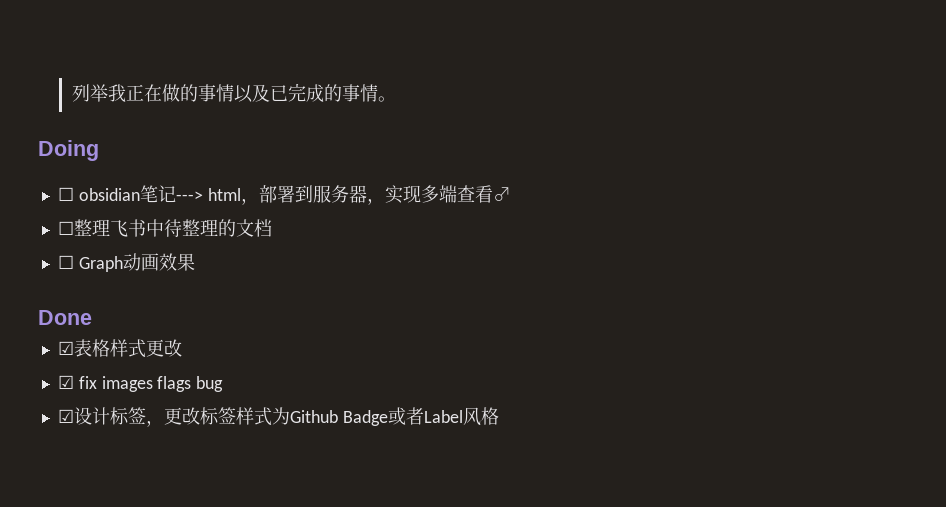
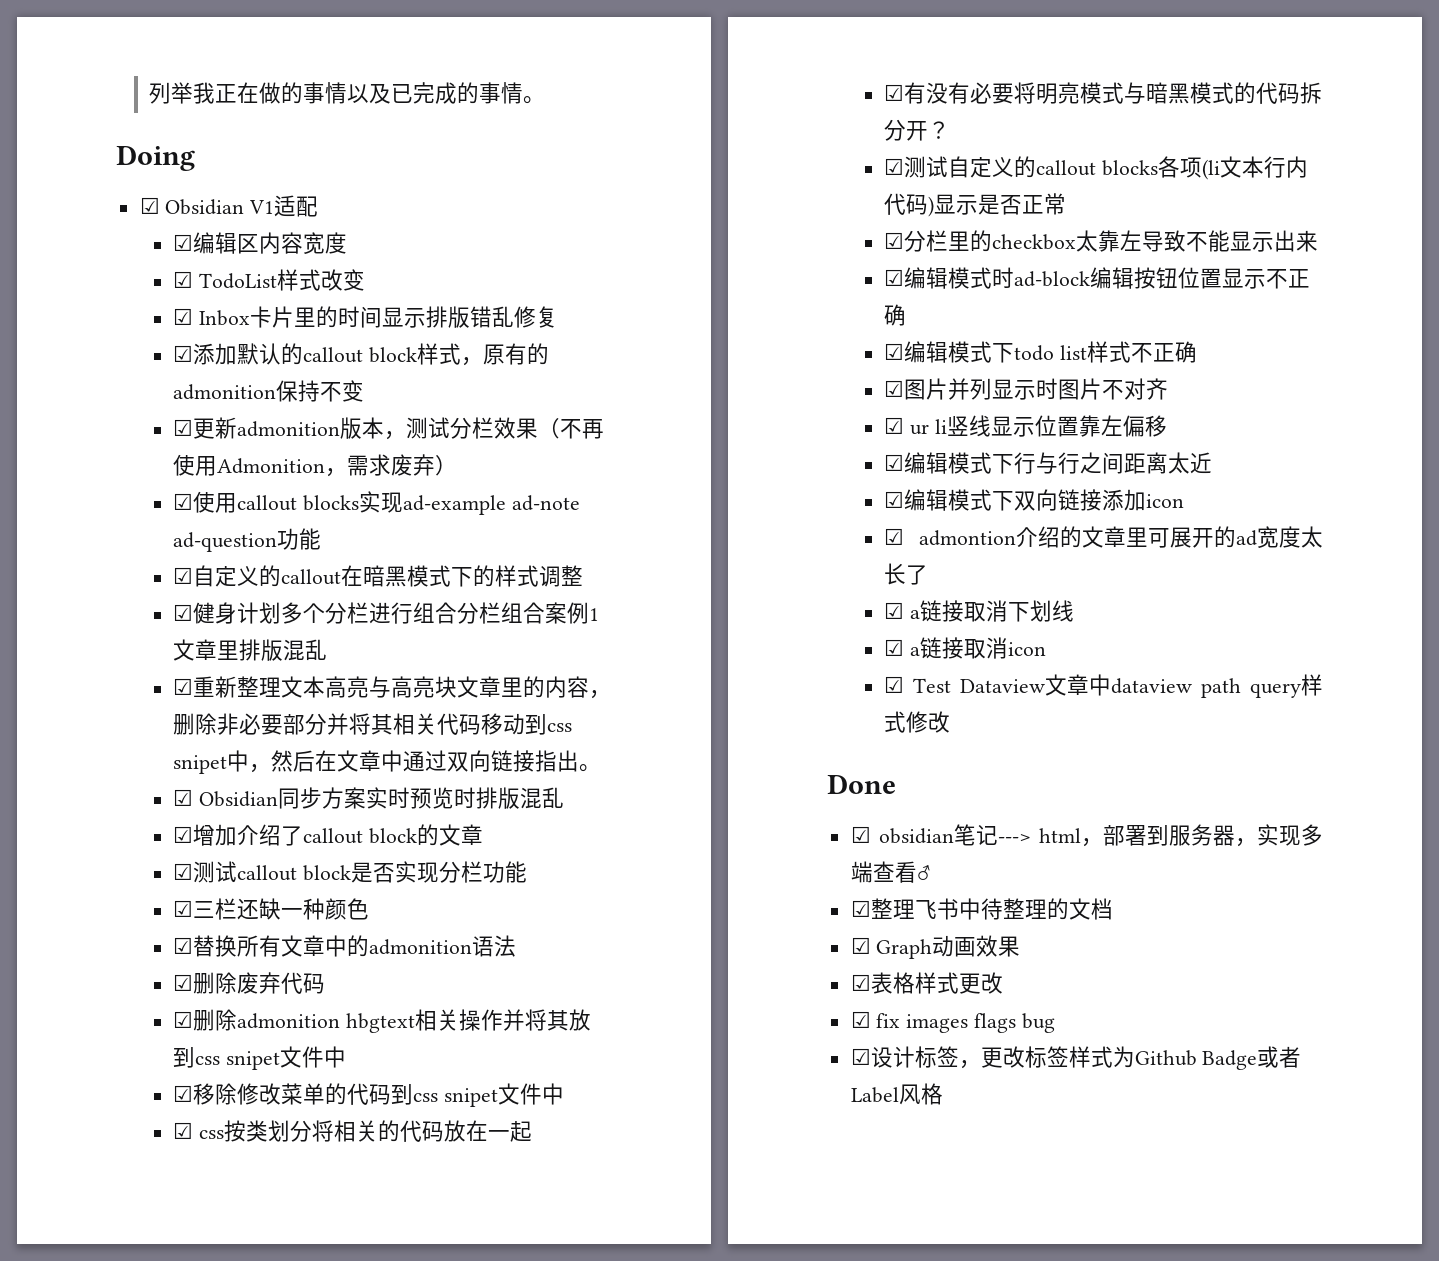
- ☐ obsidian笔记---> html，部署到服务器，实现多端查看♂
+ ☑ Obsidian V1适配
+ ☑编辑区内容宽度
+ ☑ TodoList样式改变
+ ☑ Inbox卡片里的时间显示排版错乱修复
+ ☑添加默认的callout block样式，原有的admonition保持不变
+ ☑更新admonition版本，测试分栏效果（不再使用Admonition，需求废弃）
+ ☑使用callout blocks实现ad-example ad-note ad-question功能
+ ☑自定义的callout在暗黑模式下的样式调整
+ ☑健身计划多个分栏进行组合分栏组合案例1文章里排版混乱
+ ☑重新整理文本高亮与高亮块文章里的内容，删除非必要部分并将其相关代码移动到css snipet中，然后在文章中通过双向链接指出。
+ ☑ Obsidian同步方案实时预览时排版混乱
+ ☑增加介绍了callout block的文章
+ ☑测试callout block是否实现分栏功能
+ ☑三栏还缺一种颜色
+ ☑替换所有文章中的admonition语法
+ ☑删除废弃代码
+ ☑删除admonition hbgtext相关操作并将其放到css snipet文件中
+ ☑移除修改菜单的代码到css snipet文件中
+ ☑ css按类划分将相关的代码放在一起
+ ☑有没有必要将明亮模式与暗黑模式的代码拆分开？
+ ☑测试自定义的callout blocks各项(li文本行内代码)显示是否正常
+ ☑分栏里的checkbox太靠左导致不能显示出来
+ ☑编辑模式时ad-block编辑按钮位置显示不正确
+ ☑编辑模式下todo list样式不正确
+ ☑图片并列显示时图片不对齐
+ ☑ ur li竖线显示位置靠左偏移
+ ☑编辑模式下行与行之间距离太近
+ ☑编辑模式下双向链接添加icon
+ ☑ admontion介绍的文章里可展开的ad宽度太长了
+ ☑ a链接取消下划线
+ ☑ a链接取消icon
+ ☑ Test Dataview文章中dataview path query样式修改
+ Done
+ ☑ obsidian笔记---> html，部署到服务器，实现多端查看♂
- ☐整理飞书中待整理的文档
+ ☑整理飞书中待整理的文档
- ☐ Graph动画效果
+ ☑ Graph动画效果
- Done

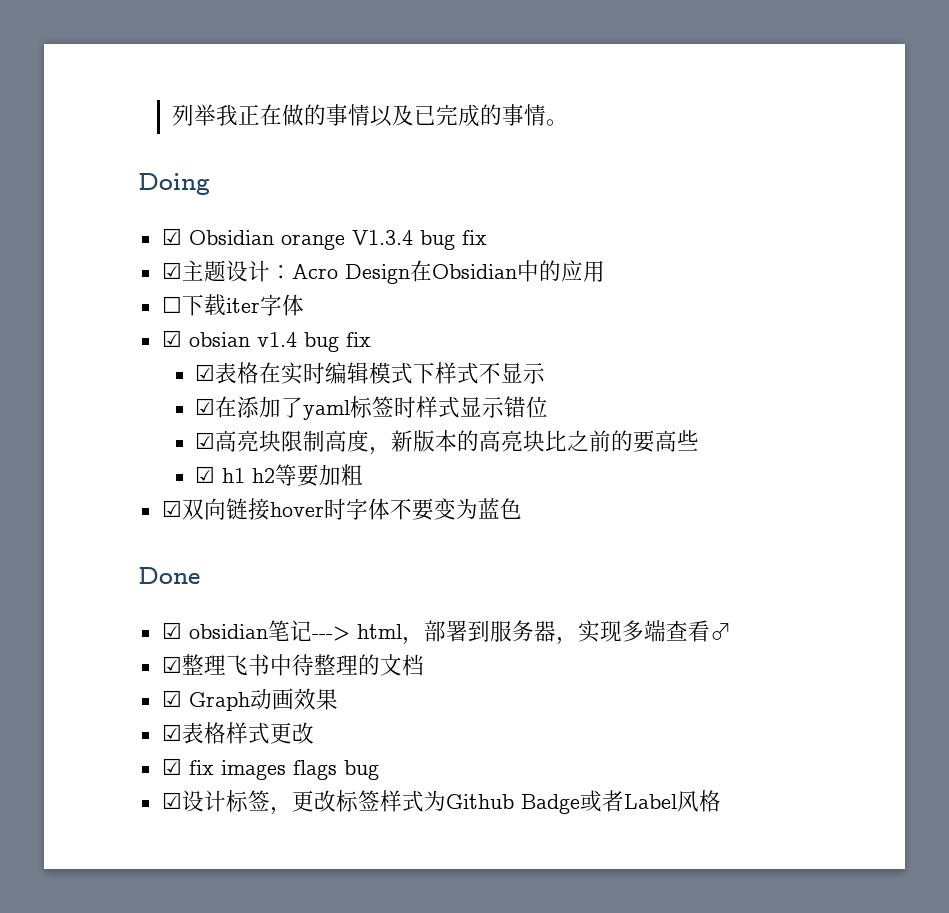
- ☑ Obsidian V1适配
- ☑编辑区内容宽度
- ☑ TodoList样式改变
- ☑ Inbox卡片里的时间显示排版错乱修复
- ☑添加默认的callout block样式，原有的admonition保持不变
- ☑更新admonition版本，测试分栏效果（不再使用Admonition，需求废弃）
- ☑使用callout blocks实现ad-example ad-note ad-question功能
- ☑自定义的callout在暗黑模式下的样式调整
- ☑健身计划多个分栏进行组合分栏组合案例1文章里排版混乱
- ☑重新整理文本高亮与高亮块文章里的内容，删除非必要部分并将其相关代码移动到css snipet中，然后在文章中通过双向链接指出。
- ☑ Obsidian同步方案实时预览时排版混乱
- ☑增加介绍了callout block的文章
- ☑测试callout block是否实现分栏功能
- ☑三栏还缺一种颜色
- ☑替换所有文章中的admonition语法
- ☑删除废弃代码
- ☑删除admonition hbgtext相关操作并将其放到css snipet文件中
- ☑移除修改菜单的代码到css snipet文件中
- ☑ css按类划分将相关的代码放在一起
- ☑有没有必要将明亮模式与暗黑模式的代码拆分开？
- ☑测试自定义的callout blocks各项(li文本行内代码)显示是否正常
- ☑分栏里的checkbox太靠左导致不能显示出来
- ☑编辑模式时ad-block编辑按钮位置显示不正确
- ☑编辑模式下todo list样式不正确
- ☑图片并列显示时图片不对齐
- ☑ ur li竖线显示位置靠左偏移
- ☑编辑模式下行与行之间距离太近
- ☑编辑模式下双向链接添加icon
- ☑ admontion介绍的文章里可展开的ad宽度太长了
- ☑ a链接取消下划线
- ☑ a链接取消icon
- ☑ Test Dataview文章中dataview path query样式修改
+ ☑ Obsidian orange V1.3.4 bug fix
+ ☑主题设计：Acro Design在Obsidian中的应用
+ ☐下载iter字体
+ ☑ obsian v1.4 bug fix
+ ☑表格在实时编辑模式下样式不显示
+ ☑在添加了yaml标签时样式显示错位
+ ☑高亮块限制高度，新版本的高亮块比之前的要高些
+ ☑ h1 h2等要加粗
+ ☑双向链接hover时字体不要变为蓝色

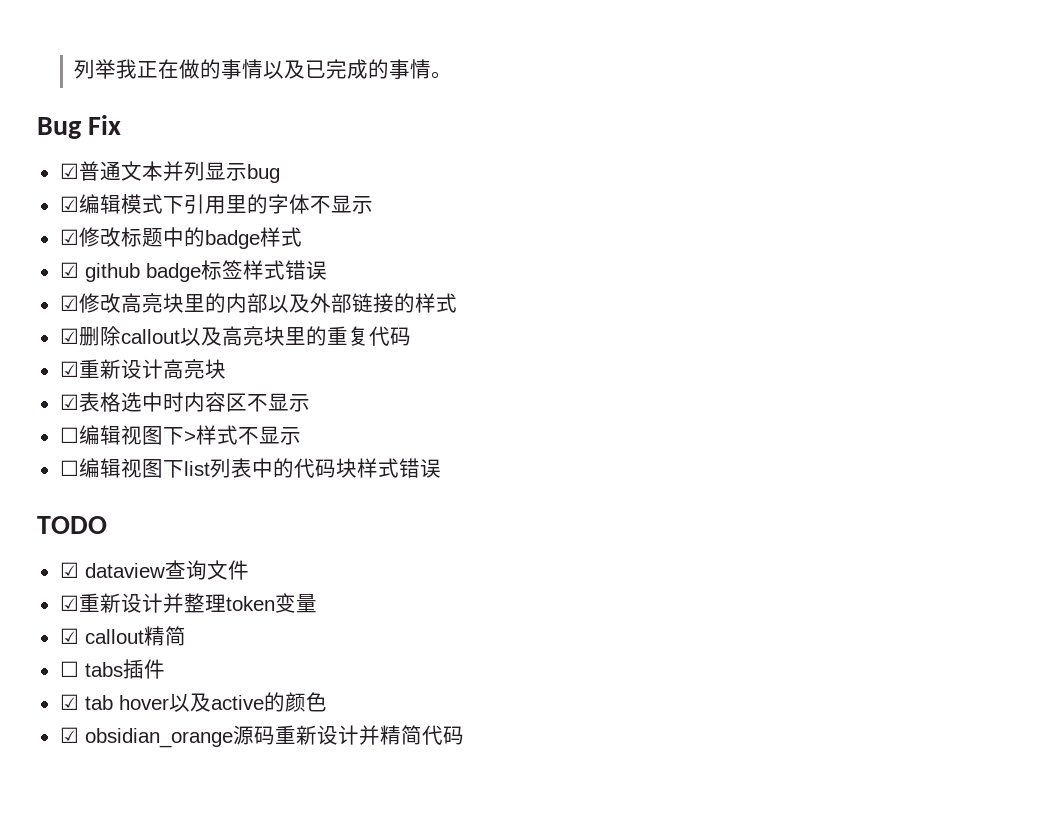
- Doing
- ☑ Obsidian orange V1.3.4 bug fix
- ☑主题设计：Acro Design在Obsidian中的应用
- ☐下载iter字体
- ☑ obsian v1.4 bug fix
- ☑表格在实时编辑模式下样式不显示
- ☑在添加了yaml标签时样式显示错位
- ☑高亮块限制高度，新版本的高亮块比之前的要高些
- ☑ h1 h2等要加粗
- ☑双向链接hover时字体不要变为蓝色
+ Bug Fix
+ ☑普通文本并列显示bug
+ ☑编辑模式下引用里的字体不显示
+ ☑修改标题中的badge样式
+ ☑ github badge标签样式错误
+ ☑修改高亮块里的内部以及外部链接的样式
+ ☑删除callout以及高亮块里的重复代码
+ ☑重新设计高亮块
+ ☑表格选中时内容区不显示
+ ☐编辑视图下>样式不显示
+ ☐编辑视图下list列表中的代码块样式错误
+ TODO
+ ☑ dataview查询文件
+ ☑重新设计并整理token变量
+ ☑ callout精简
+ ☐ tabs插件
+ ☑ tab hover以及active的颜色
- Done
- ☑ obsidian笔记---> html，部署到服务器，实现多端查看♂
- ☑整理飞书中待整理的文档
- ☑ Graph动画效果
- ☑表格样式更改
- ☑ fix images flags bug
- ☑设计标签，更改标签样式为Github Badge或者Label风格
+ ☑ obsidian_orange源码重新设计并精简代码

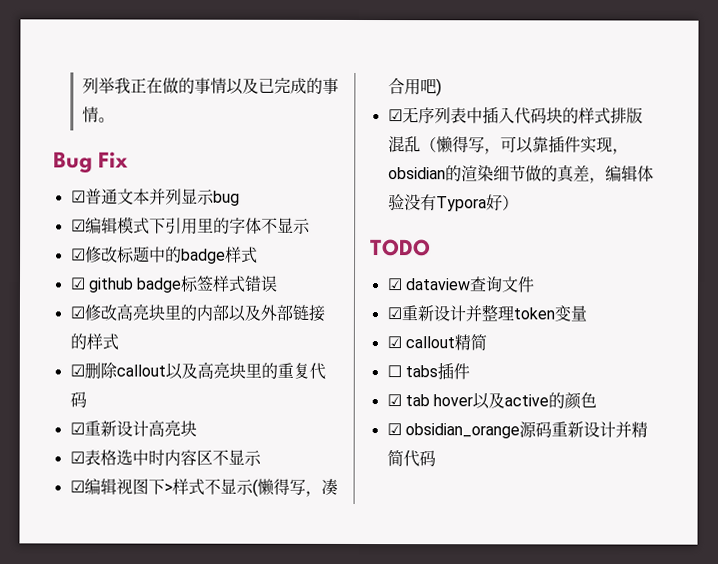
- ☐编辑视图下>样式不显示
- ☐编辑视图下list列表中的代码块样式错误
+ ☑编辑视图下>样式不显示(懒得写，凑合用吧)
+ ☑无序列表中插入代码块的样式排版混乱（懒得写，可以靠插件实现，obsidian的渲染细节做的真差，编辑体验没有Typora好）

